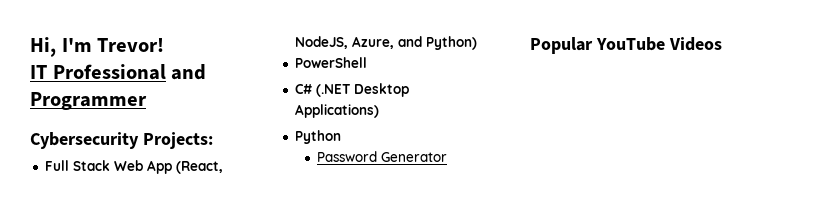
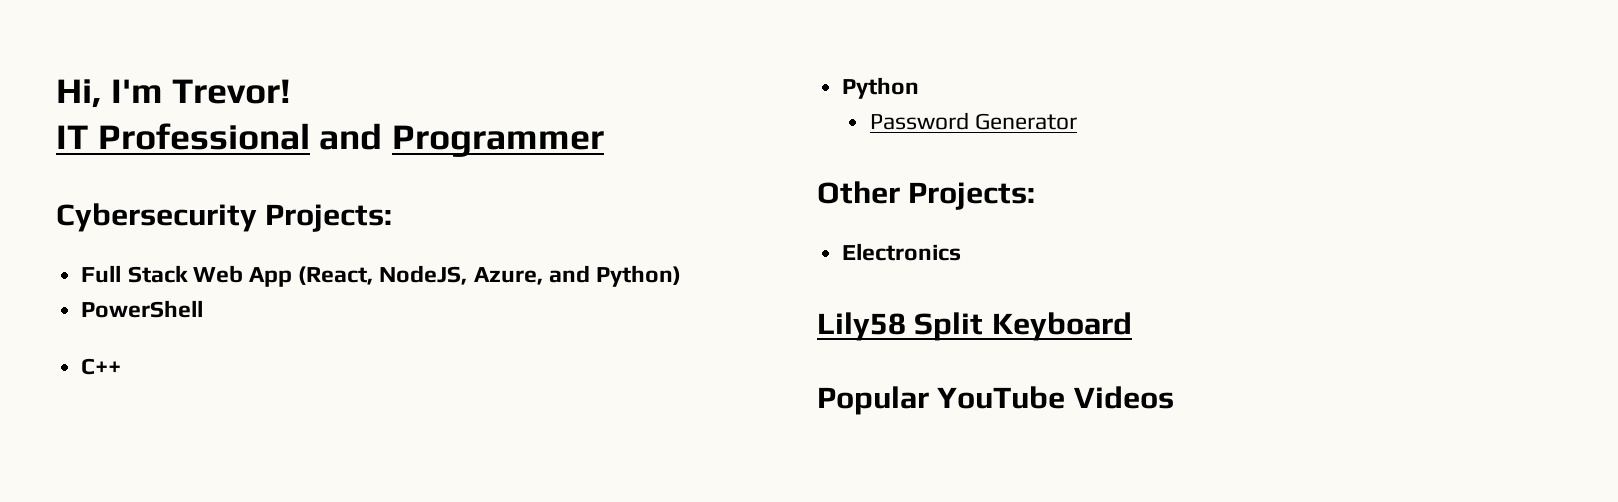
- C# (.NET Desktop Applications)
+ C++
+ Other Projects:
+ Electronics
+ Lily58 Split Keyboard

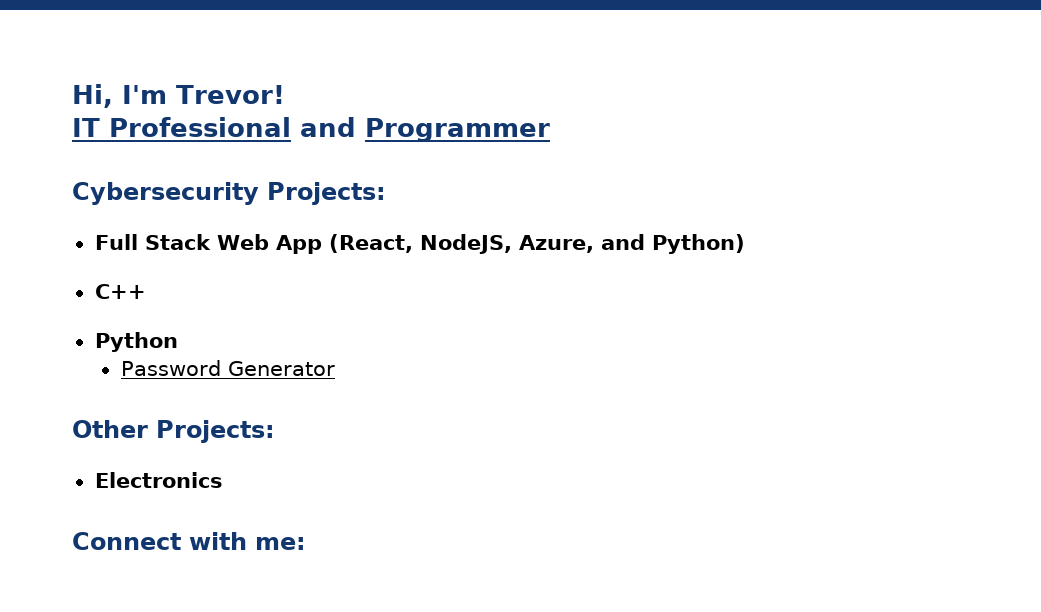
- PowerShell
- Lily58 Split Keyboard
- Popular YouTube Videos
+ Connect with me:

